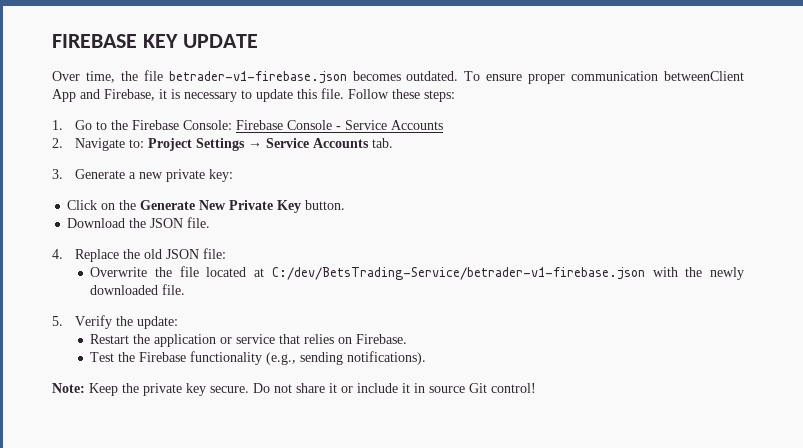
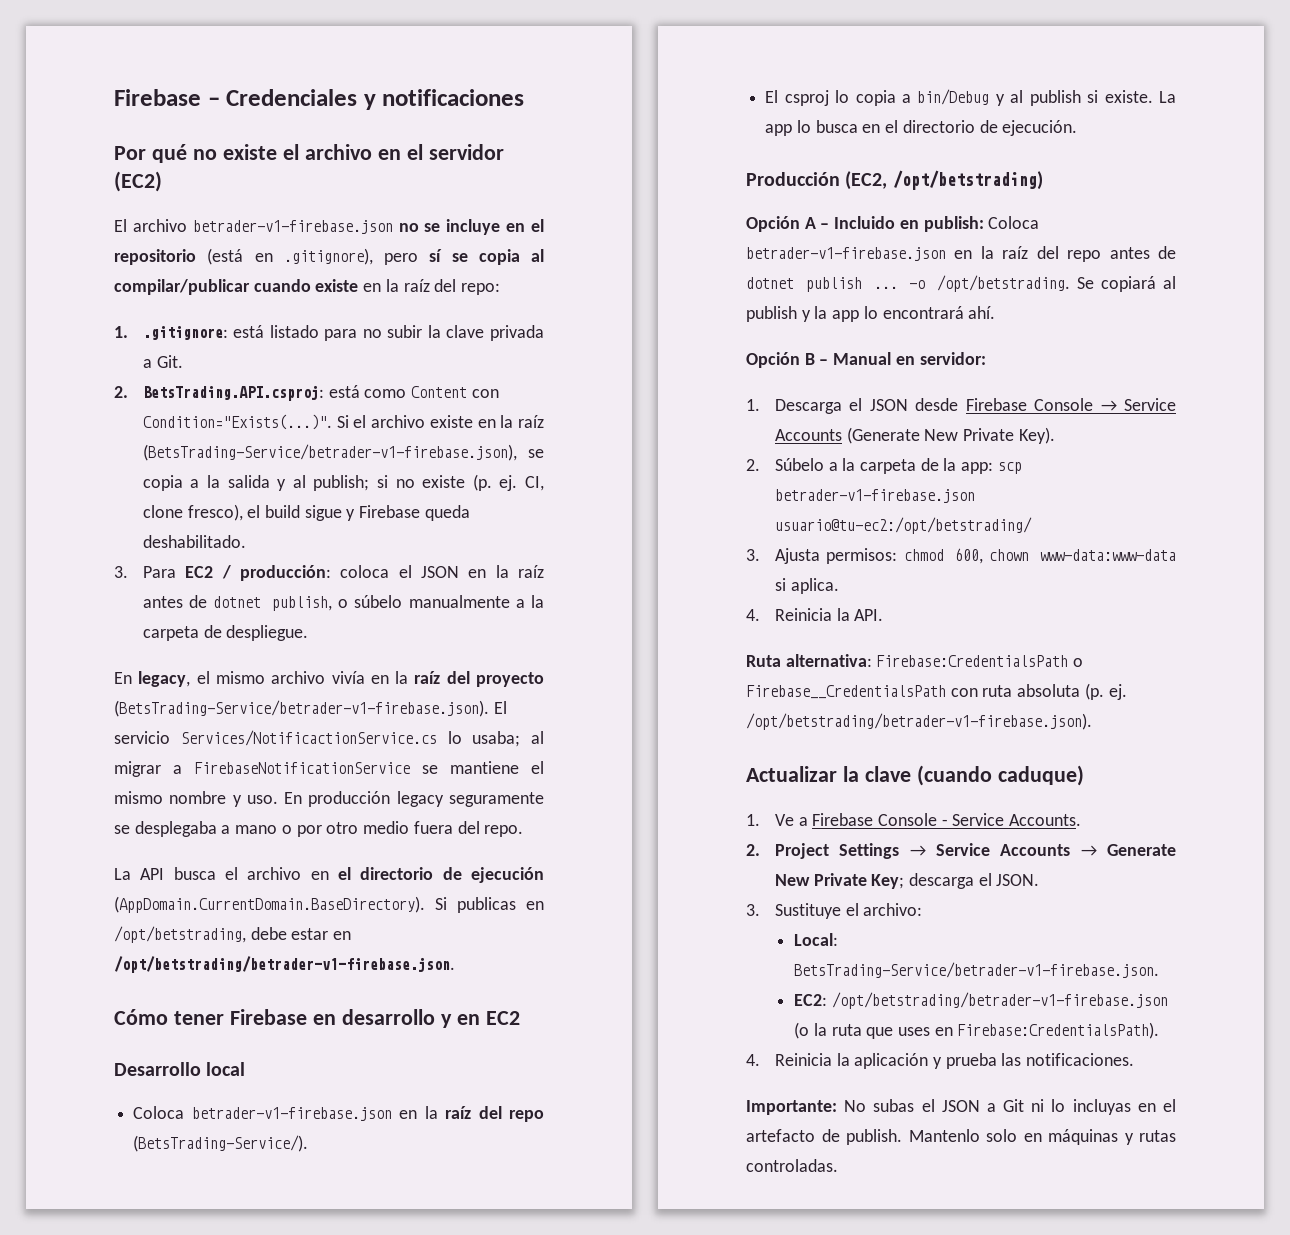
- FIREBASE KEY UPDATE
- Over time, the file betrader-v1-firebase.json becomes outdated. To ensure proper communication betweenClient App and Firebase, it is necessary to update this file. Follow these steps:
- 1. Go to the Firebase Console: Firebase Console - Service Accounts
- 2. Navigate to: Project Settings → Service Accounts tab.
- 3. Generate a new private key:
- Click on the Generate New Private Key button.
- Download the JSON file.
- 4. Replace the old JSON file:
- Overwrite the file located at C:/dev/BetsTrading-Service/betrader-v1-firebase.json with the newly downloaded file.
- 5. Verify the update:
- Restart the application or service that relies on Firebase.
- Test the Firebase functionality (e.g., sending notifications).
- Note: Keep the private key secure. Do not share it or include it in source Git control!
+ Firebase – Credenciales y notificaciones
+ Por qué no existe el archivo en el servidor (EC2)
+ El archivo betrader-v1-firebase.json no se incluye en el repositorio (está en .gitignore), pero sí se copia al compilar/publicar cuando existe en la raíz del repo:
+ 1. .gitignore: está listado para no subir la clave privada a Git.
+ 2. BetsTrading.API.csproj: está como Content con Condition="Exists(...)". Si el archivo existe en la raíz (BetsTrading-Service/betrader-v1-firebase.json), se copia a la salida y al publish; si no existe (p. ej. CI, clone fresco), el build sigue y Firebase queda deshabilitado.
+ 3. Para EC2 / producción: coloca el JSON en la raíz antes de dotnet publish, o súbelo manualmente a la carpeta de despliegue.
+ En legacy, el mismo archivo vivía en la raíz del proyecto (BetsTrading-Service/betrader-v1-firebase.json). El servicio Services/NotificactionService.cs lo usaba; al migrar a FirebaseNotificationService se mantiene el mismo nombre y uso. En producción legacy seguramente se desplegaba a mano o por otro medio fuera del repo.
+ La API busca el archivo en el directorio de ejecución (AppDomain.CurrentDomain.BaseDirectory). Si publicas en /opt/betstrading, debe estar en /opt/betstrading/betrader-v1-firebase.json.
+ Cómo tener Firebase en desarrollo y en EC2
+ Desarrollo local
+ Coloca betrader-v1-firebase.json en la raíz del repo (BetsTrading-Service/).
+ El csproj lo copia a bin/Debug y al publish si existe. La app lo busca en el directorio de ejecución.
+ Producción (EC2, /opt/betstrading)
+ Opción A – Incluido en publish: Coloca betrader-v1-firebase.json en la raíz del repo antes de dotnet publish ... -o /opt/betstrading. Se copiará al publish y la app lo encontrará ahí.
+ Opción B – Manual en servidor:
+ 1. Descarga el JSON desde Firebase Console → Service Accounts (Generate New Private Key).
+ 2. Súbelo a la carpeta de la app: scp betrader-v1-firebase.json usuario@tu-ec2:/opt/betstrading/
+ 3. Ajusta permisos: chmod 600, chown www-data:www-data si aplica.
+ 4. Reinicia la API.
+ Ruta alternativa: Firebase:CredentialsPath o Firebase__CredentialsPath con ruta absoluta (p. ej. /opt/betstrading/betrader-v1-firebase.json).
+ Actualizar la clave (cuando caduque)
+ 1. Ve a Firebase Console - Service Accounts.
+ 2. Project Settings → Service Accounts → Generate New Private Key; descarga el JSON.
+ 3. Sustituye el archivo:
+ Local: BetsTrading-Service/betrader-v1-firebase.json.
+ EC2: /opt/betstrading/betrader-v1-firebase.json (o la ruta que uses en Firebase:CredentialsPath).
+ 4. Reinicia la aplicación y prueba las notificaciones.
+ Importante: No subas el JSON a Git ni lo incluyas en el artefacto de publish. Mantenlo solo en máquinas y rutas controladas.

